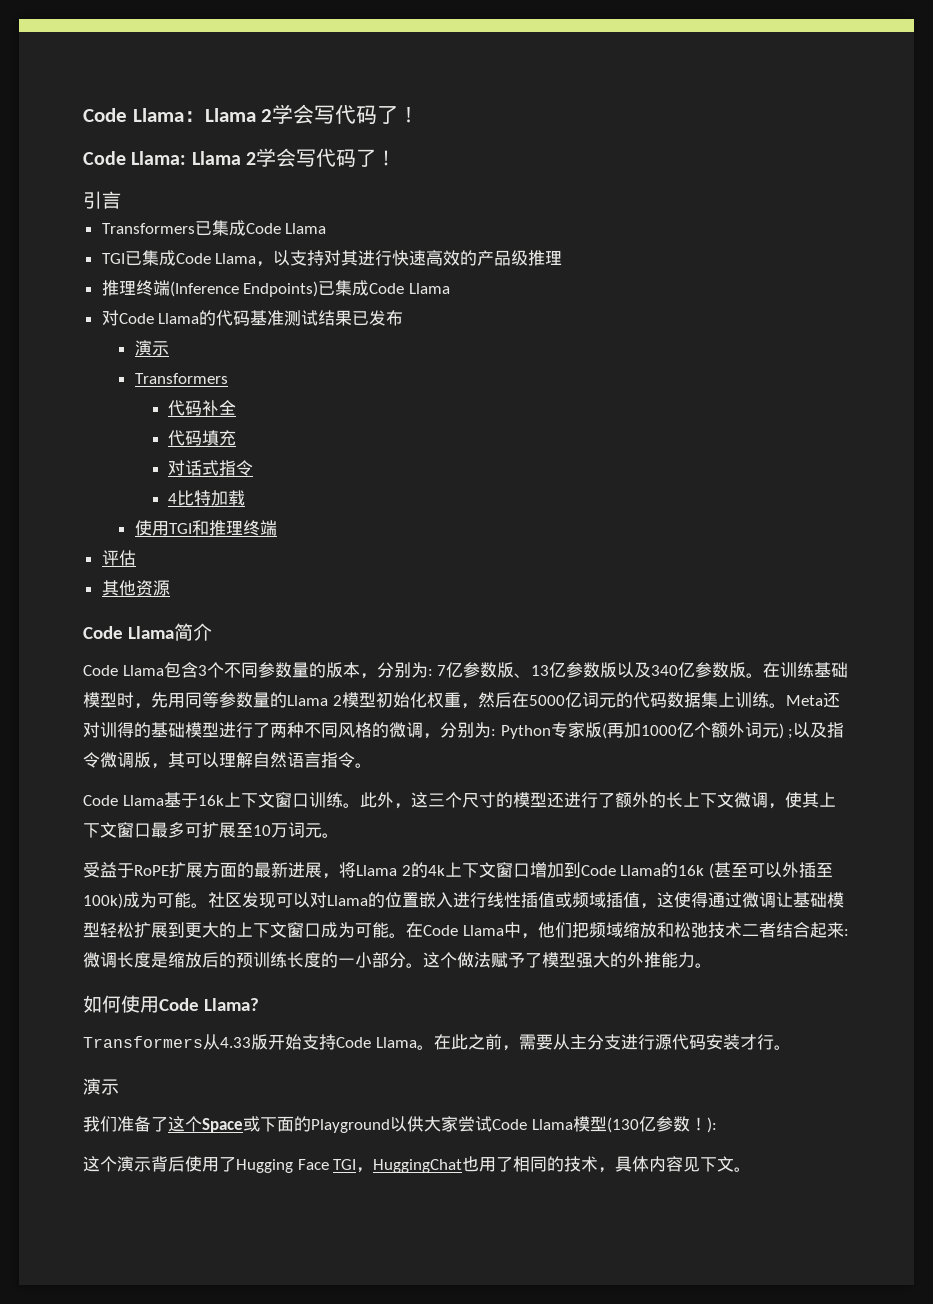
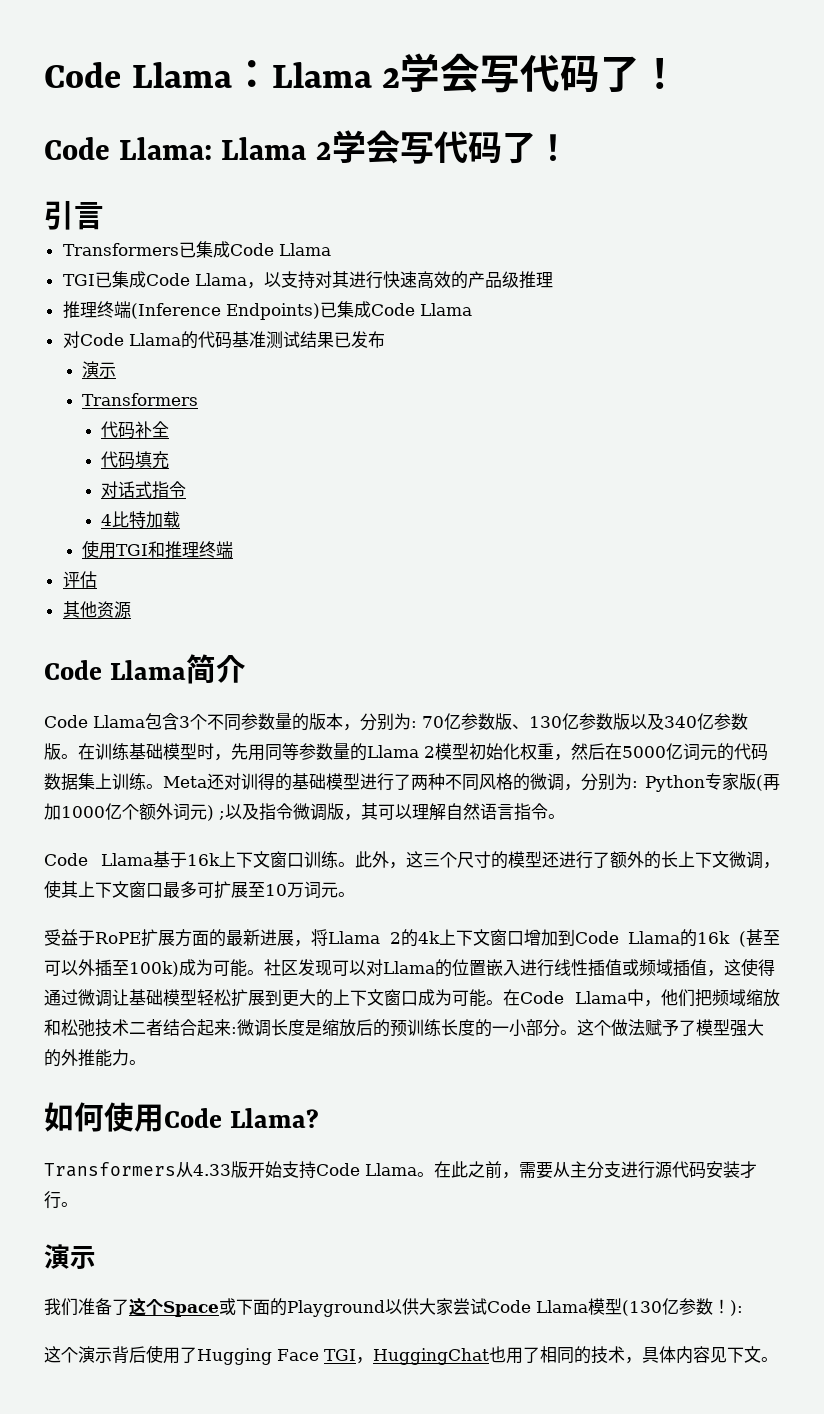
- Code Llama包含3个不同参数量的版本，分别为: 7亿参数版、13亿参数版以及340亿参数版。
+ Code Llama包含3个不同参数量的版本，分别为: 70亿参数版、130亿参数版以及340亿参数版。

